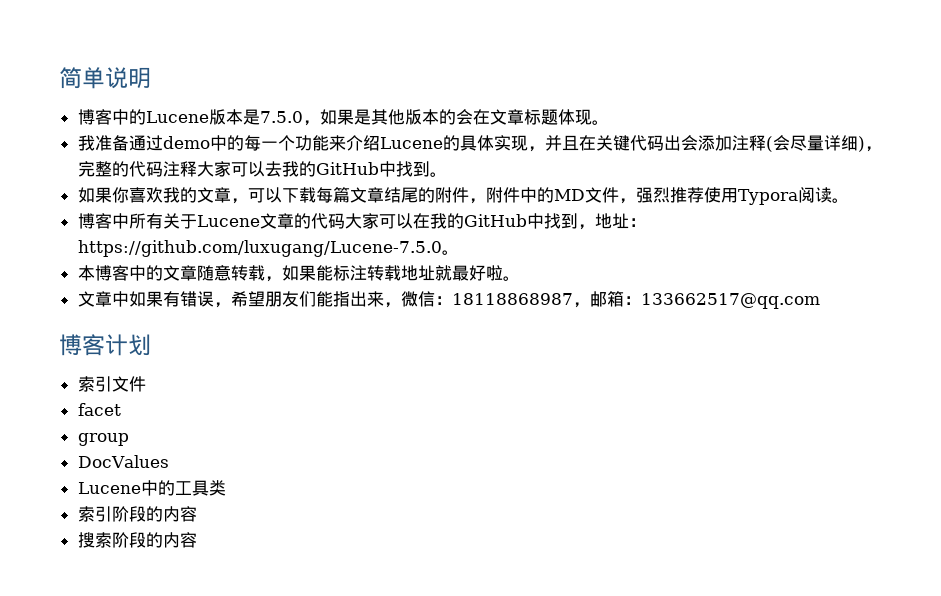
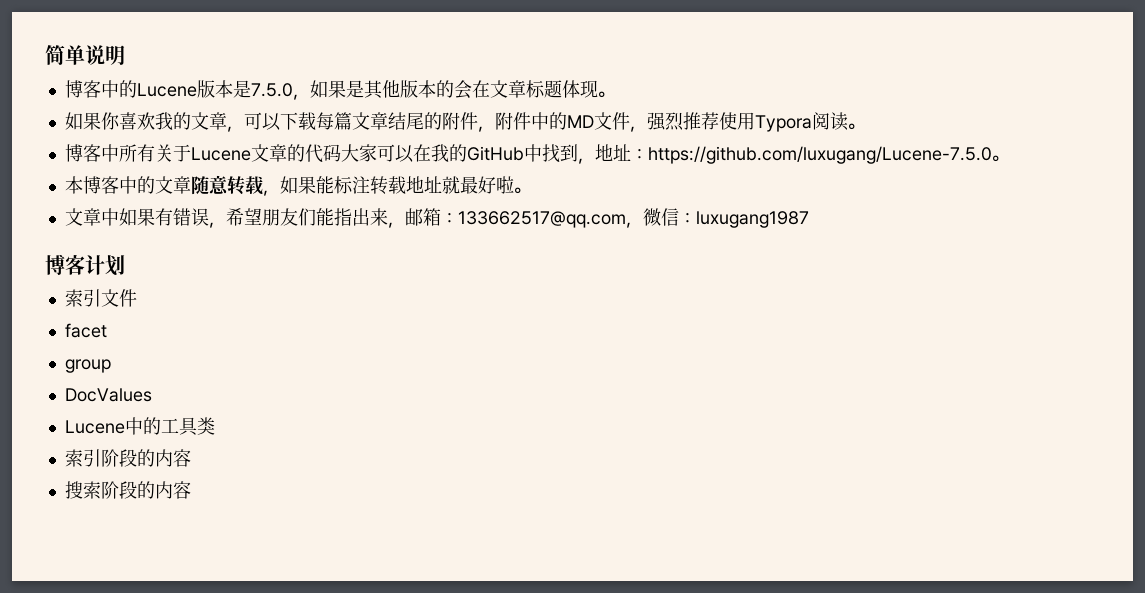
- 我准备通过demo中的每一个功能来介绍Lucene的具体实现，并且在关键代码出会添加注释(会尽量详细)，完整的代码注释大家可以去我的GitHub中找到。
- 文章中如果有错误，希望朋友们能指出来，微信：18118868987，邮箱：133662517@qq.com
+ 文章中如果有错误，希望朋友们能指出来，邮箱：133662517@qq.com，微信：luxugang1987

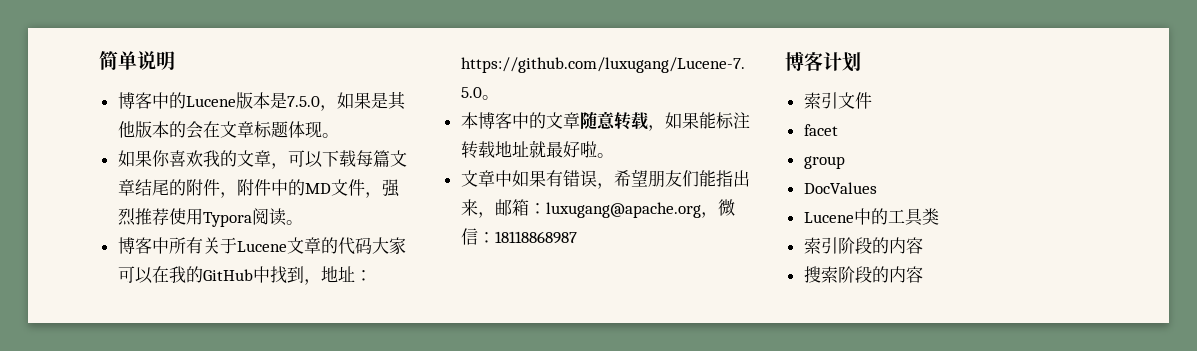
- 文章中如果有错误，希望朋友们能指出来，邮箱：133662517@qq.com，微信：luxugang1987
+ 文章中如果有错误，希望朋友们能指出来，邮箱：luxugang@apache.org，微信：18118868987

